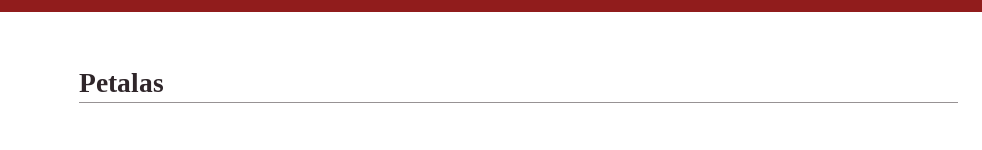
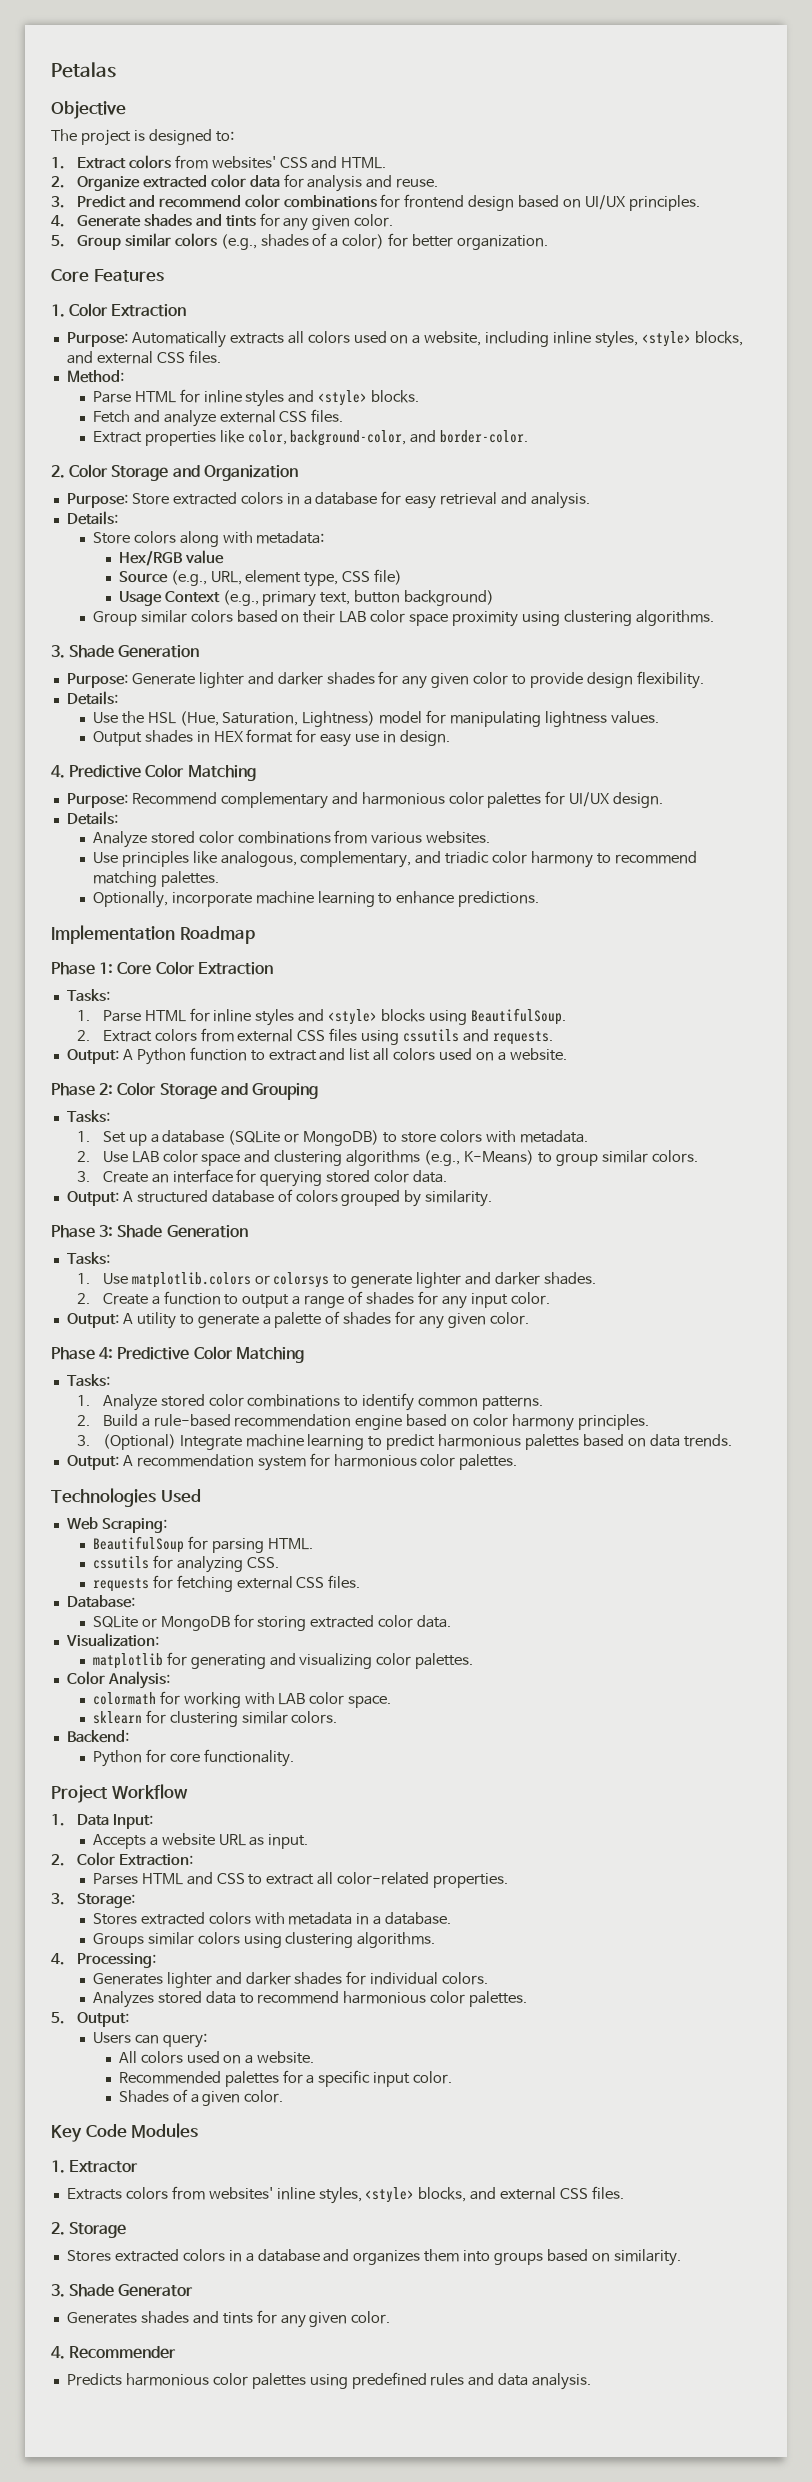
+ Objective
+ The project is designed to:
+ 1. Extract colors from websites' CSS and HTML.
+ 2. Organize extracted color data for analysis and reuse.
+ 3. Predict and recommend color combinations for frontend design based on UI/UX principles.
+ 4. Generate shades and tints for any given color.
+ 5. Group similar colors (e.g., shades of a color) for better organization.
+ Core Features
+ 1. Color Extraction
+ Purpose: Automatically extracts all colors used on a website, including inline styles, <style> blocks, and external CSS files.
+ Method:
+ Parse HTML for inline styles and <style> blocks.
+ Fetch and analyze external CSS files.
+ Extract properties like color, background-color, and border-color.
+ 2. Color Storage and Organization
+ Purpose: Store extracted colors in a database for easy retrieval and analysis.
+ Details:
+ Store colors along with metadata:
+ Hex/RGB value
+ Source (e.g., URL, element type, CSS file)
+ Usage Context (e.g., primary text, button background)
+ Group similar colors based on their LAB color space proximity using clustering algorithms.
+ 3. Shade Generation
+ Purpose: Generate lighter and darker shades for any given color to provide design flexibility.
+ Details:
+ Use the HSL (Hue, Saturation, Lightness) model for manipulating lightness values.
+ Output shades in HEX format for easy use in design.
+ 4. Predictive Color Matching
+ Purpose: Recommend complementary and harmonious color palettes for UI/UX design.
+ Details:
+ Analyze stored color combinations from various websites.
+ Use principles like analogous, complementary, and triadic color harmony to recommend matching palettes.
+ Optionally, incorporate machine learning to enhance predictions.
+ Implementation Roadmap
+ Phase 1: Core Color Extraction
+ Tasks:
+ 1. Parse HTML for inline styles and <style> blocks using BeautifulSoup.
+ 2. Extract colors from external CSS files using cssutils and requests.
+ Output: A Python function to extract and list all colors used on a website.
+ Phase 2: Color Storage and Grouping
+ Tasks:
+ 1. Set up a database (SQLite or MongoDB) to store colors with metadata.
+ 2. Use LAB color space and clustering algorithms (e.g., K-Means) to group similar colors.
+ 3. Create an interface for querying stored color data.
+ Output: A structured database of colors grouped by similarity.
+ Phase 3: Shade Generation
+ Tasks:
+ 1. Use matplotlib.colors or colorsys to generate lighter and darker shades.
+ 2. Create a function to output a range of shades for any input color.
+ Output: A utility to generate a palette of shades for any given color.
+ Phase 4: Predictive Color Matching
+ Tasks:
+ 1. Analyze stored color combinations to identify common patterns.
+ 2. Build a rule-based recommendation engine based on color harmony principles.
+ 3. (Optional) Integrate machine learning to predict harmonious palettes based on data trends.
+ Output: A recommendation system for harmonious color palettes.
+ Technologies Used
+ Web Scraping:
+ BeautifulSoup for parsing HTML.
+ cssutils for analyzing CSS.
+ requests for fetching external CSS files.
+ Database:
+ SQLite or MongoDB for storing extracted color data.
+ Visualization:
+ matplotlib for generating and visualizing color palettes.
+ Color Analysis:
+ colormath for working with LAB color space.
+ sklearn for clustering similar colors.
+ Backend:
+ Python for core functionality.
+ Project Workflow
+ 1. Data Input:
+ Accepts a website URL as input.
+ 2. Color Extraction:
+ Parses HTML and CSS to extract all color-related properties.
+ 3. Storage:
+ Stores extracted colors with metadata in a database.
+ Groups similar colors using clustering algorithms.
+ 4. Processing:
+ Generates lighter and darker shades for individual colors.
+ Analyzes stored data to recommend harmonious color palettes.
+ 5. Output:
+ Users can query:
+ All colors used on a website.
+ Recommended palettes for a specific input color.
+ Shades of a given color.
+ Key Code Modules
+ 1. Extractor
+ Extracts colors from websites' inline styles, <style> blocks, and external CSS files.
+ 2. Storage
+ Stores extracted colors in a database and organizes them into groups based on similarity.
+ 3. Shade Generator
+ Generates shades and tints for any given color.
+ 4. Recommender
+ Predicts harmonious color palettes using predefined rules and data analysis.

